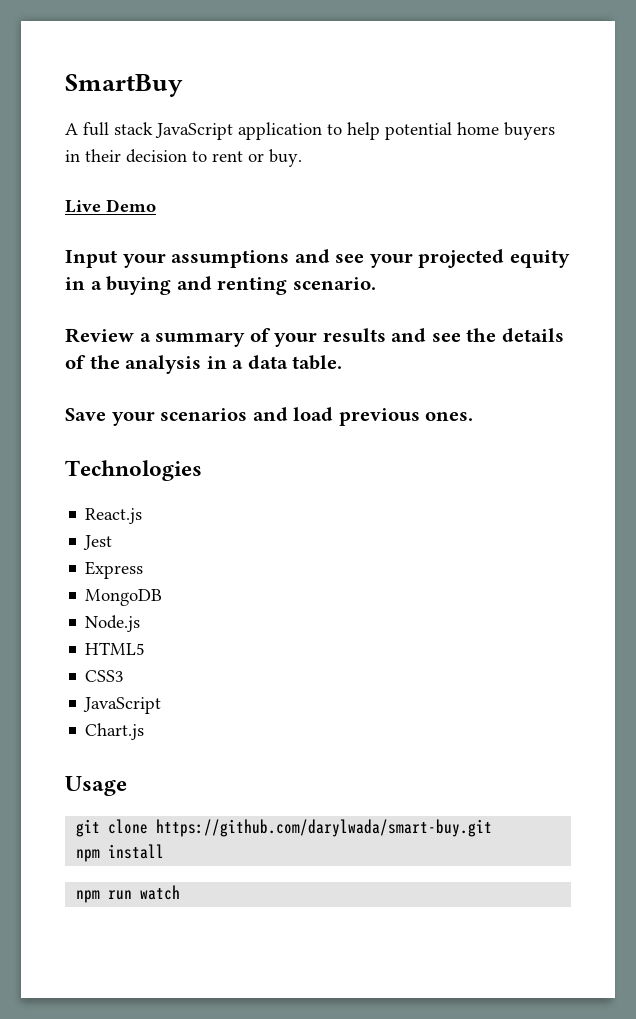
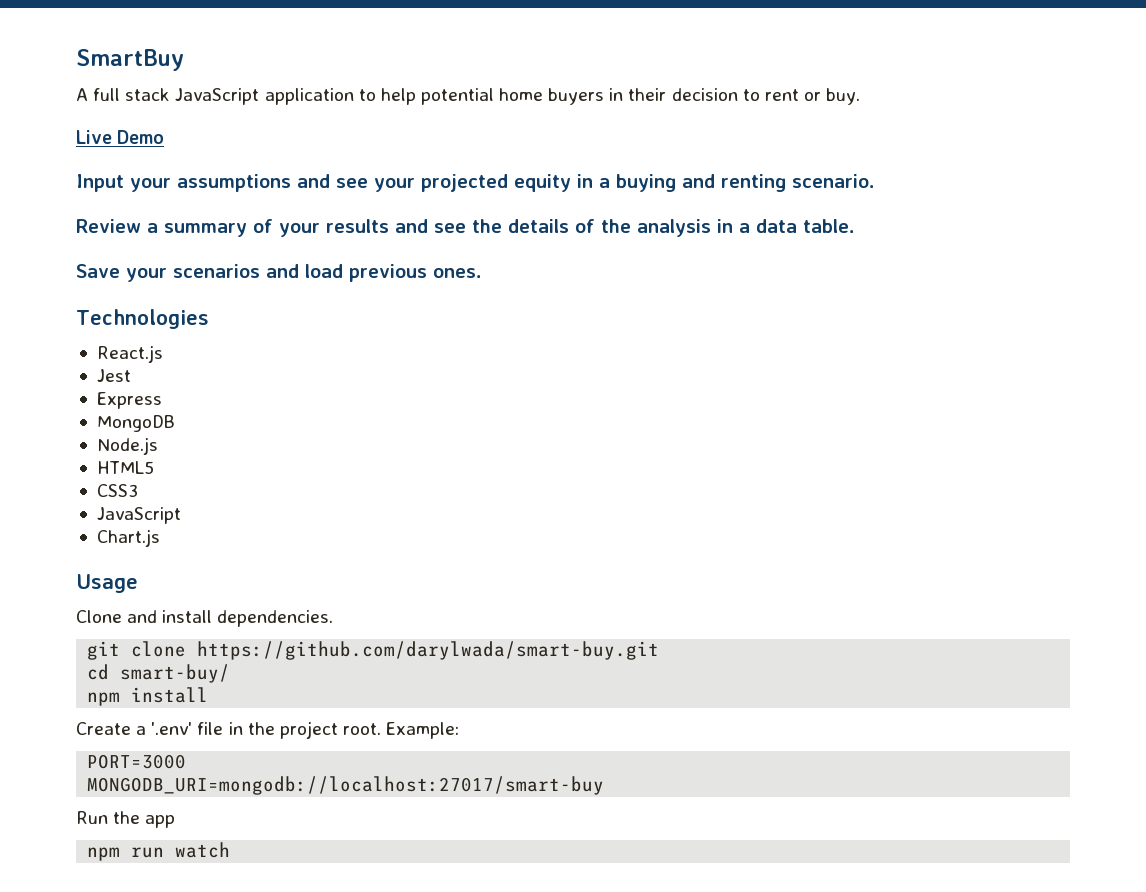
+ Clone and install dependencies.
+ cd smart-buy/
+ Create a '.env' file in the project root. Example:
+ PORT=3000
+ MONGODB_URI=mongodb://localhost:27017/smart-buy
+ Run the app

